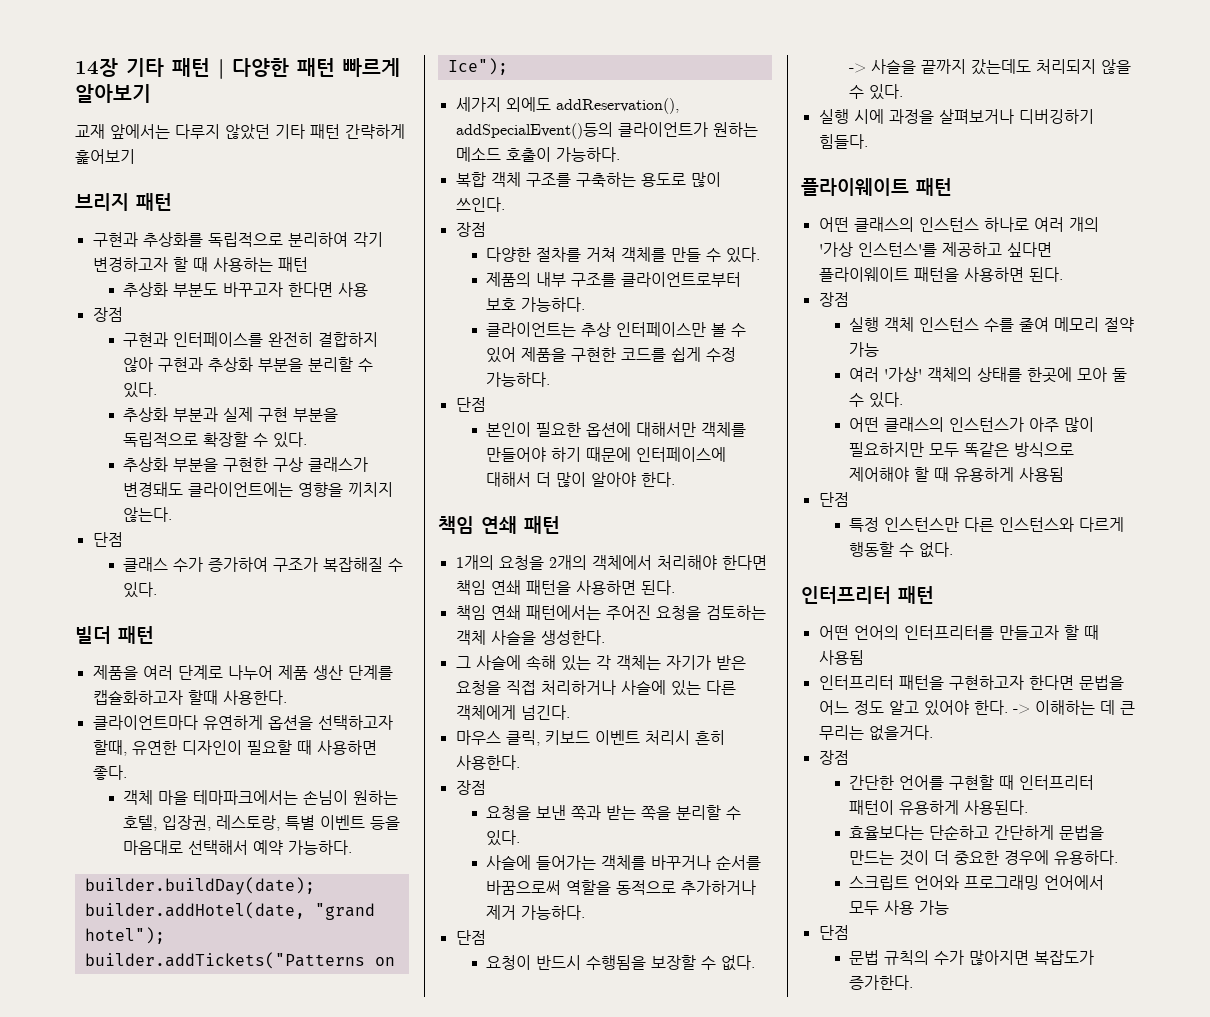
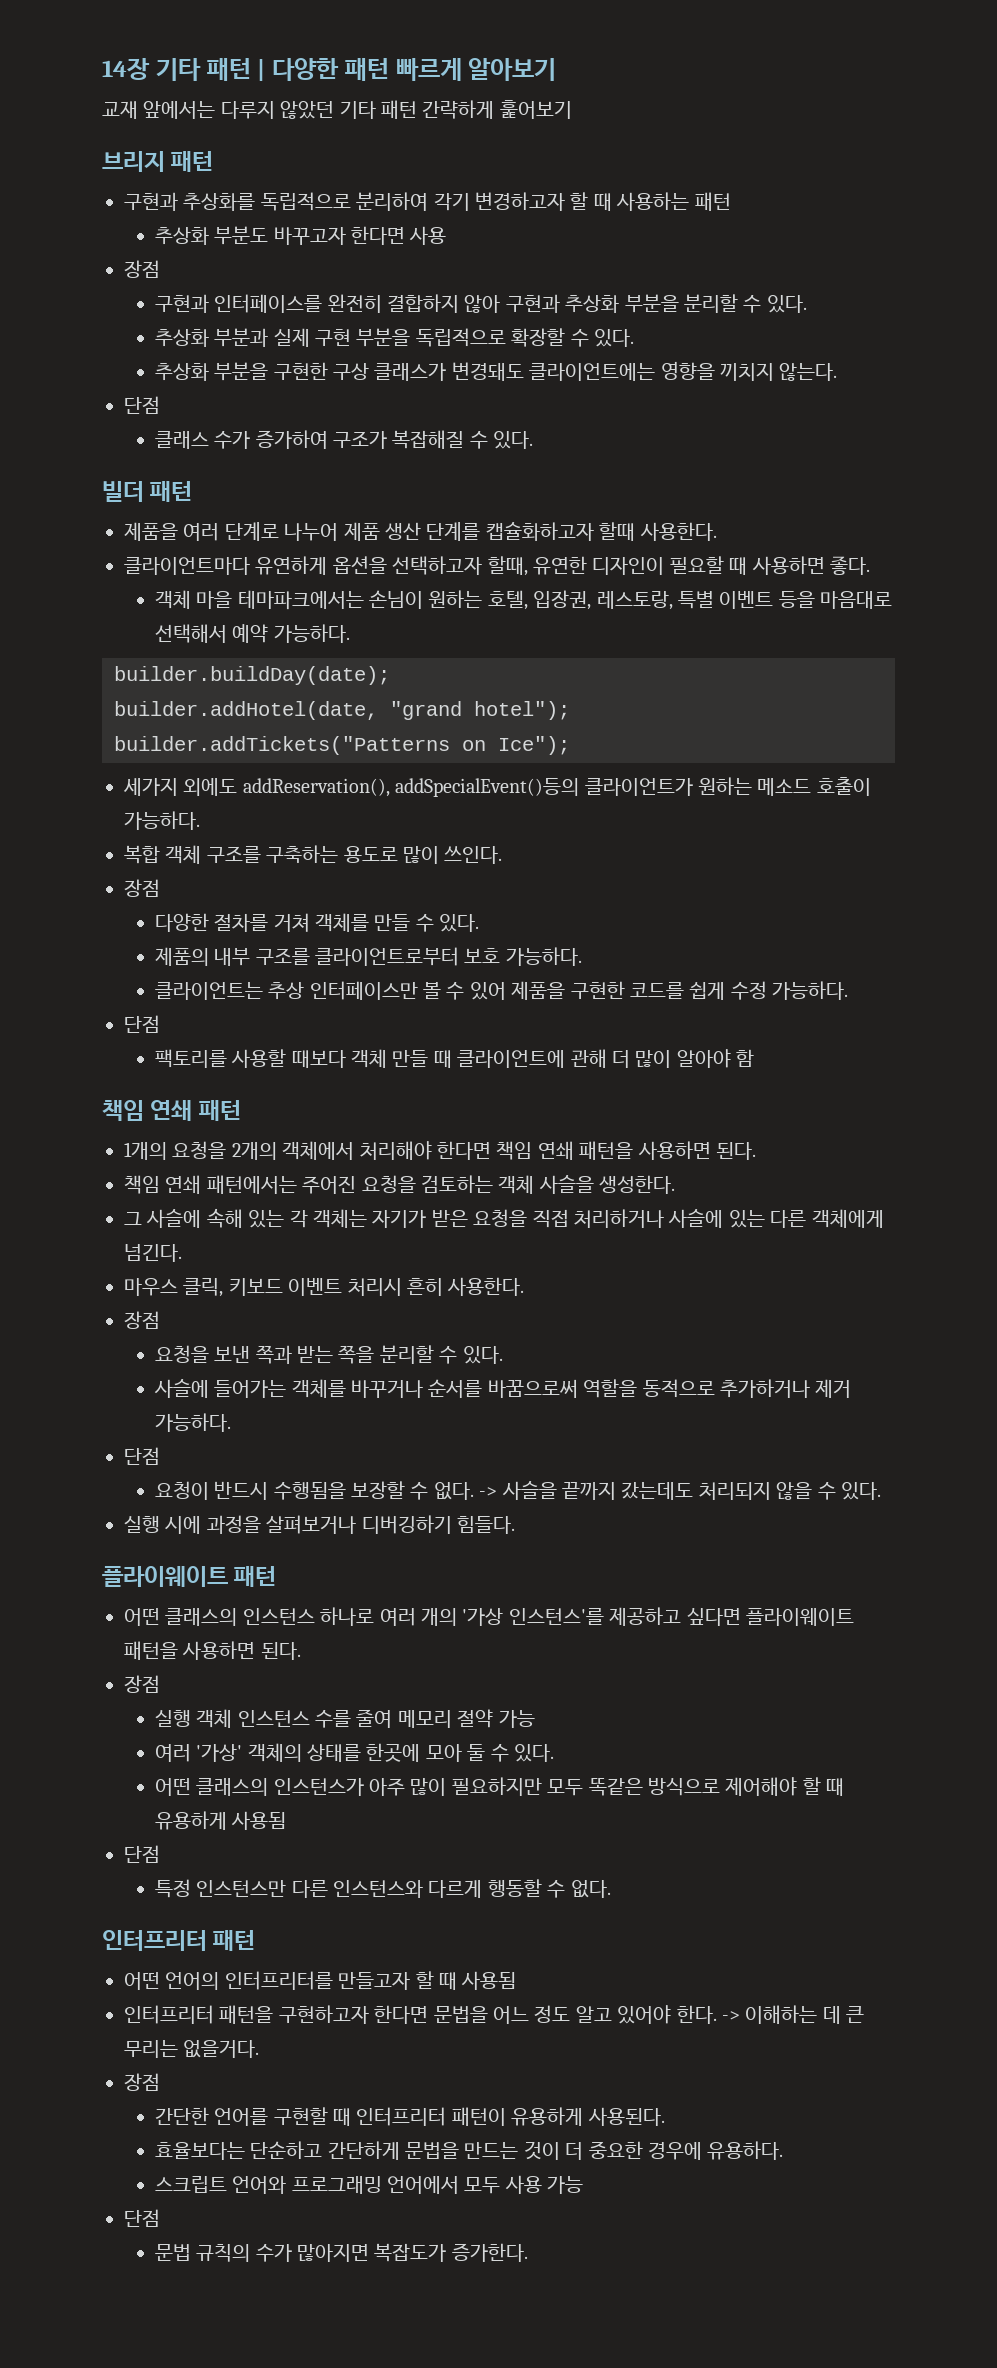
- 본인이 필요한 옵션에 대해서만 객체를 만들어야 하기 때문에 인터페이스에 대해서 더 많이 알아야 한다.
+ 팩토리를 사용할 때보다 객체 만들 때 클라이언트에 관해 더 많이 알아야 함

